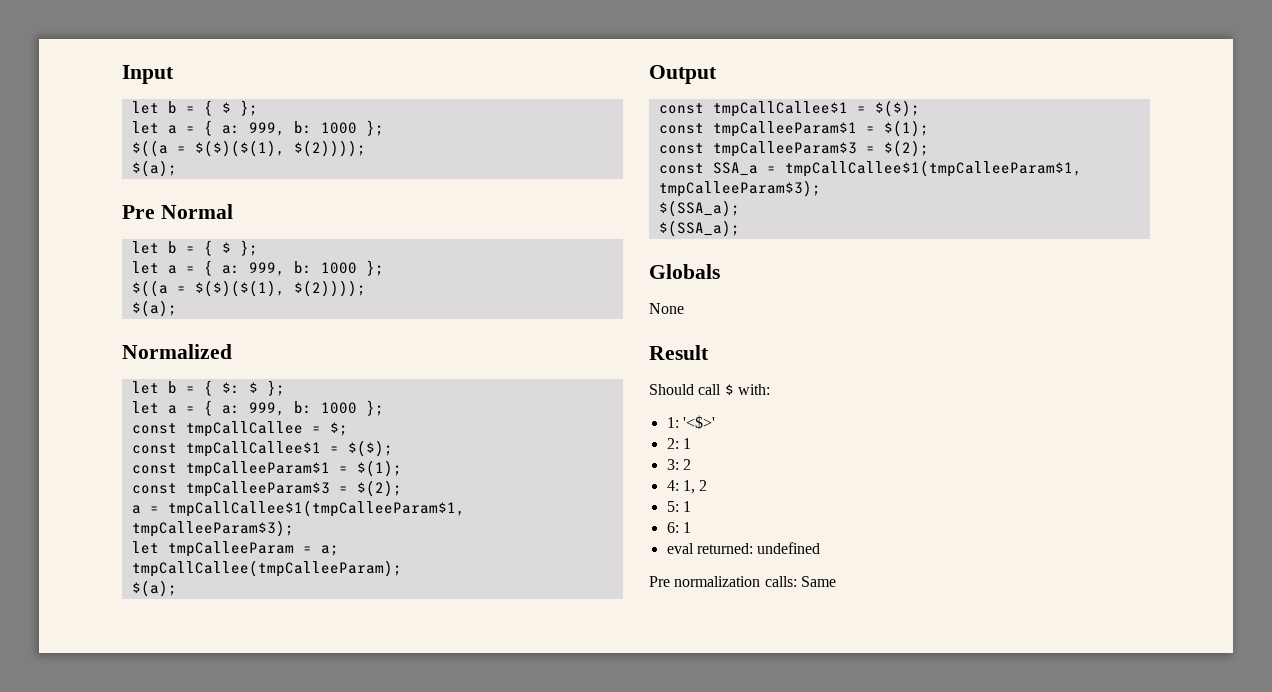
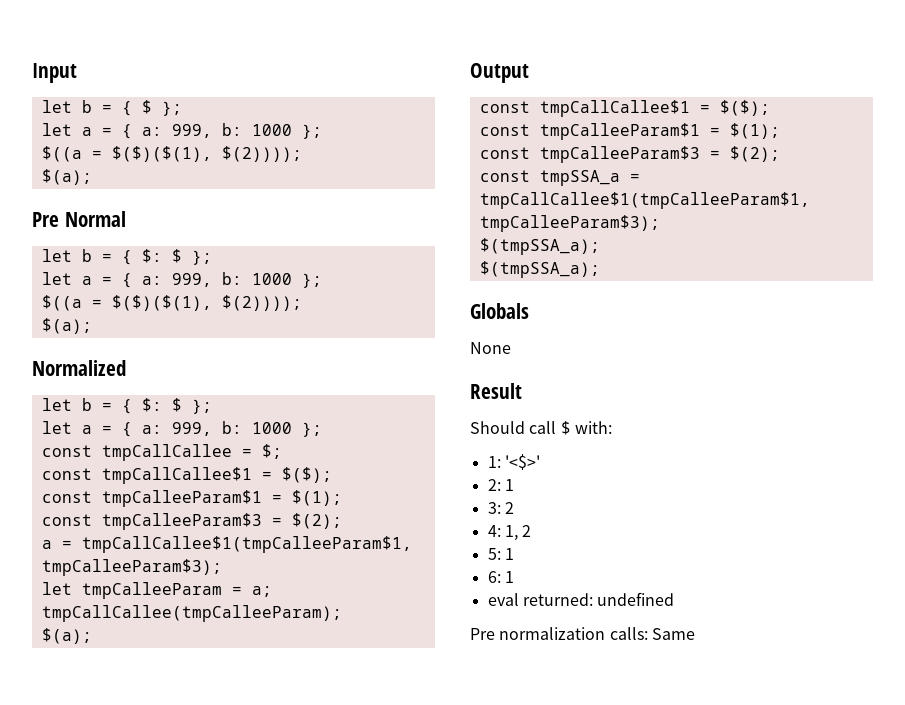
  Pre Normal
- let b = { $ };
+ let b = { $: $ };
- const SSA_a = tmpCallCallee$1(tmpCalleeParam$1, tmpCalleeParam$3);
- $(SSA_a);
- $(SSA_a);
+ const tmpSSA_a = tmpCallCallee$1(tmpCalleeParam$1, tmpCalleeParam$3);
+ $(tmpSSA_a);
+ $(tmpSSA_a);

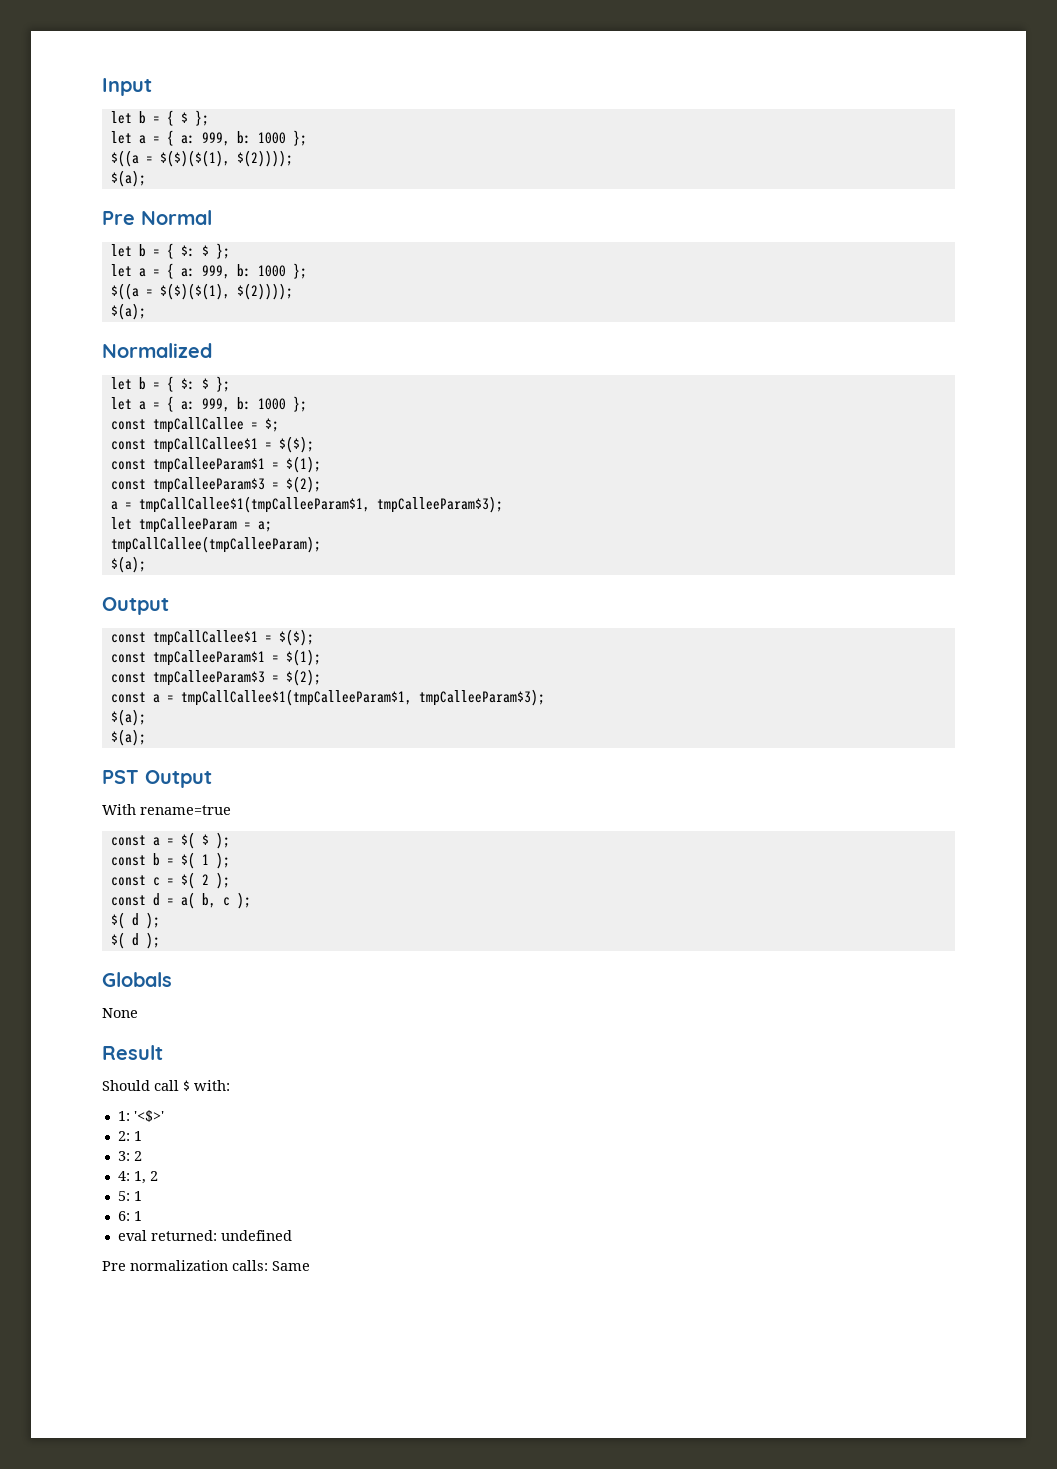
- const tmpSSA_a = tmpCallCallee$1(tmpCalleeParam$1, tmpCalleeParam$3);
- $(tmpSSA_a);
- $(tmpSSA_a);
+ const a = tmpCallCallee$1(tmpCalleeParam$1, tmpCalleeParam$3);
+ $(a);
+ $(a);
+ PST Output
+ With rename=true
+ const a = $( $ );
+ const b = $( 1 );
+ const c = $( 2 );
+ const d = a( b, c );
+ $( d );
+ $( d );

